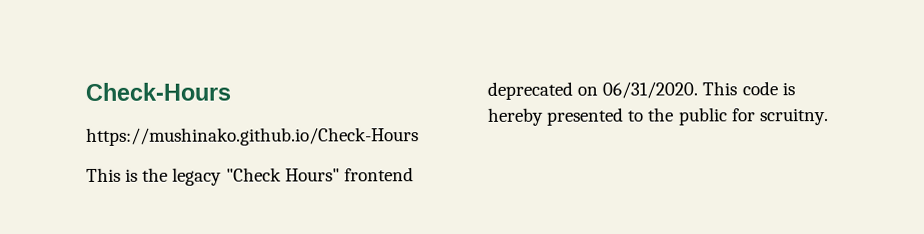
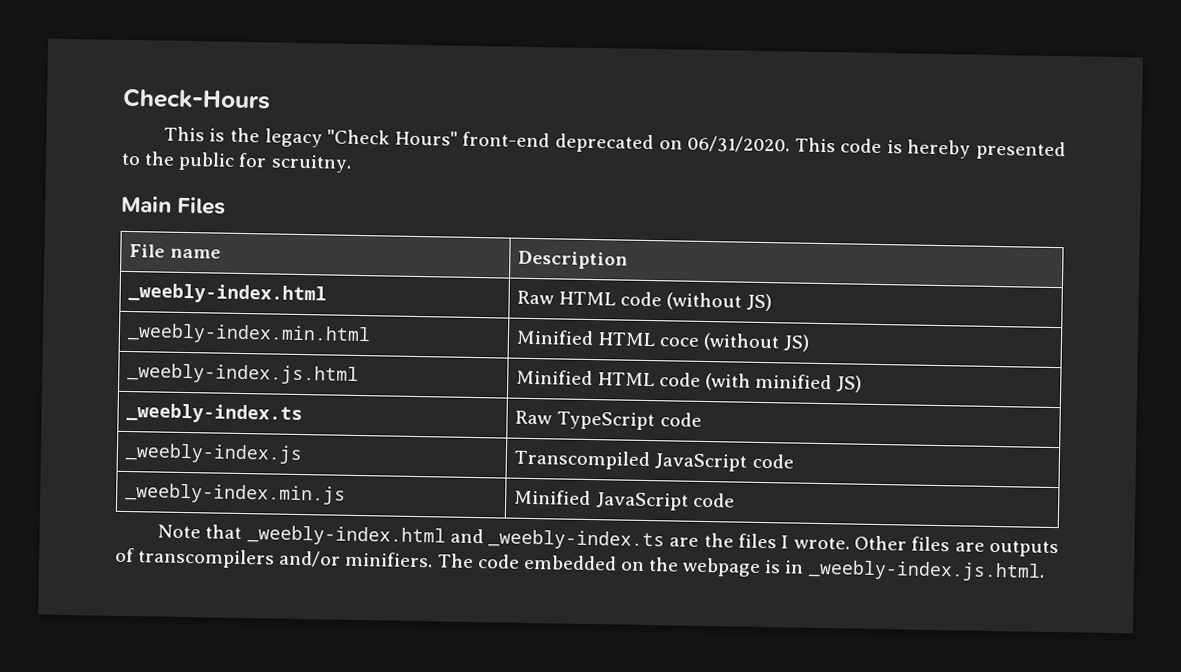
- https://mushinako.github.io/Check-Hours
- This is the legacy "Check Hours" frontend deprecated on 06/31/2020.
+ This is the legacy "Check Hours" front-end deprecated on 06/31/2020.
+ Main Files
+ File name | Description
+ _weebly-index.html | Raw HTML code (without JS)
+ _weebly-index.min.html | Minified HTML coce (without JS)
+ _weebly-index.js.html | Minified HTML code (with minified JS)
+ _weebly-index.ts | Raw TypeScript code
+ _weebly-index.js | Transcompiled JavaScript code
+ _weebly-index.min.js | Minified JavaScript code
+ Note that _weebly-index.html and _weebly-index.ts are the files I wrote. Other files are outputs of transcompilers and/or minifiers. The code embedded on the webpage is in _weebly-index.js.html.

